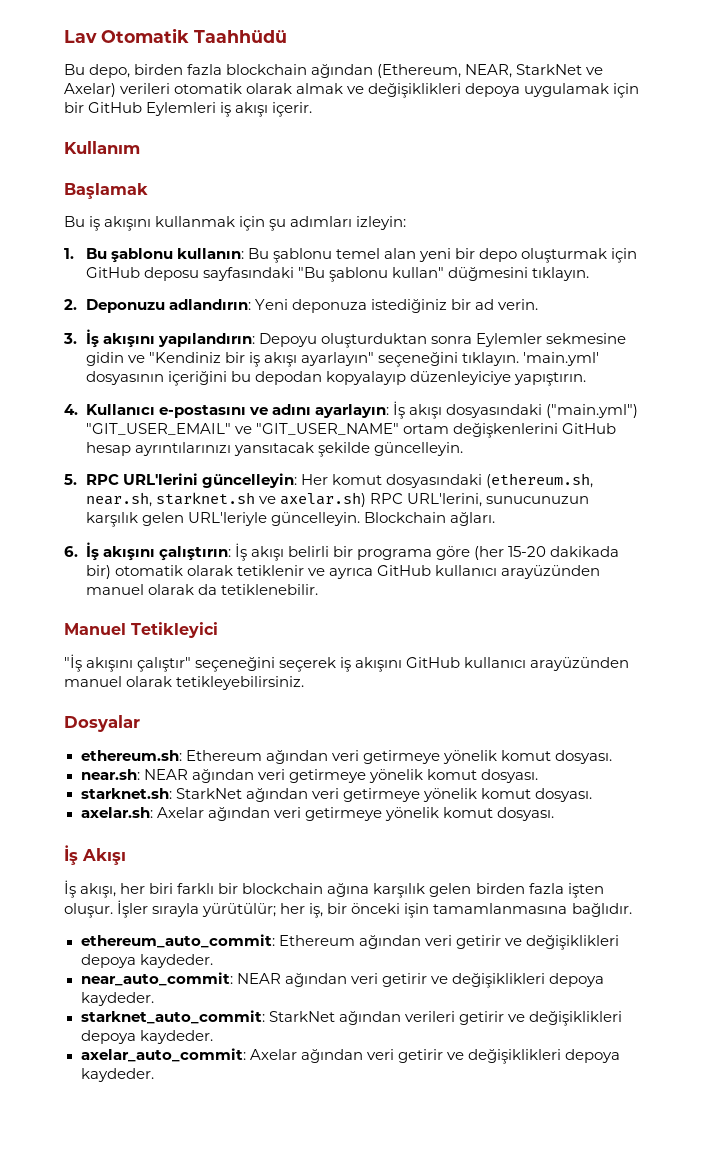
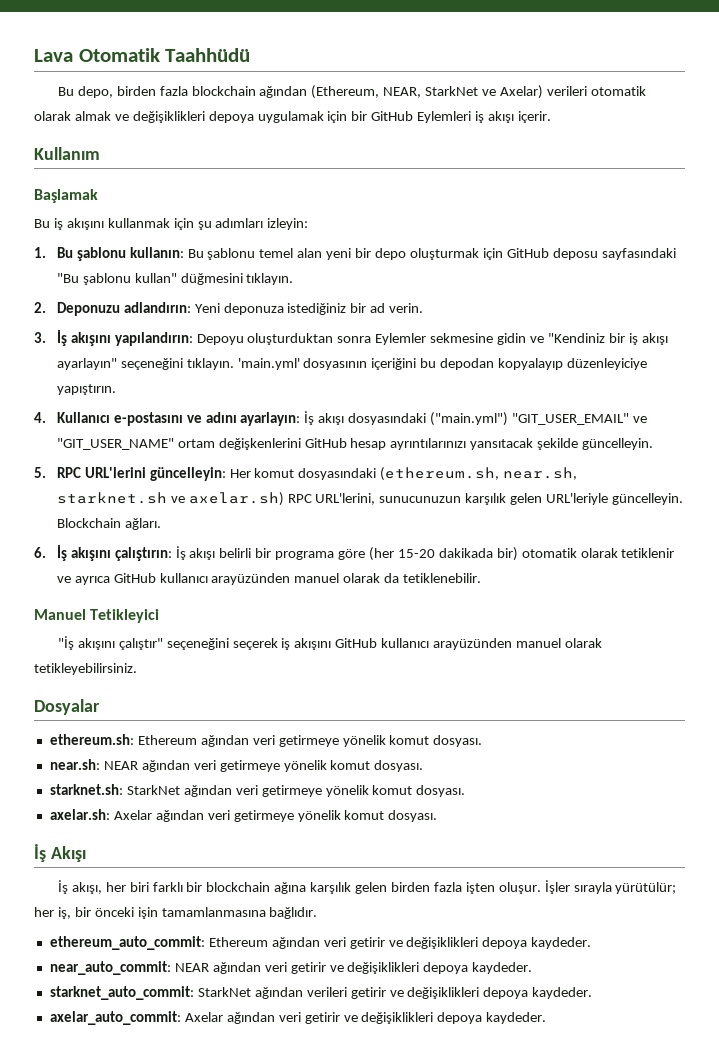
- Lav Otomatik Taahhüdü
+ Lava Otomatik Taahhüdü

